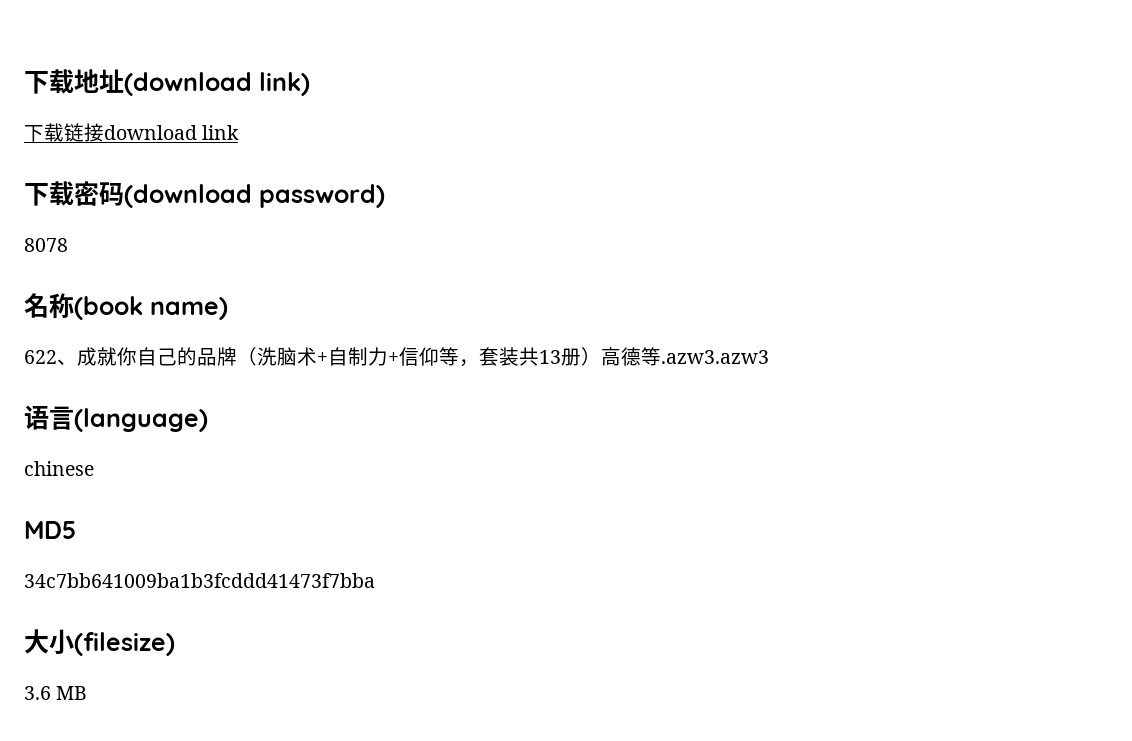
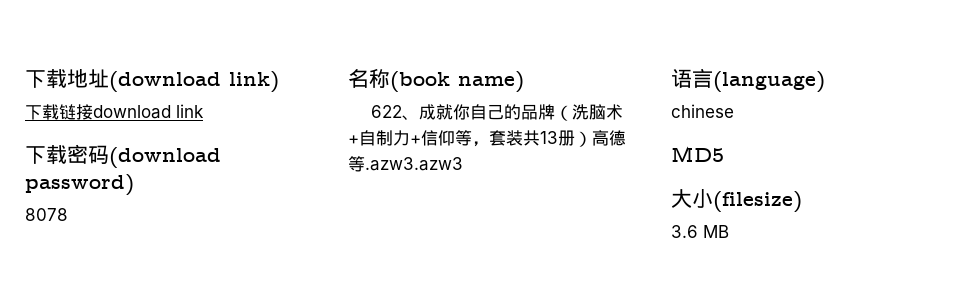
- 34c7bb641009ba1b3fcddd41473f7bba

